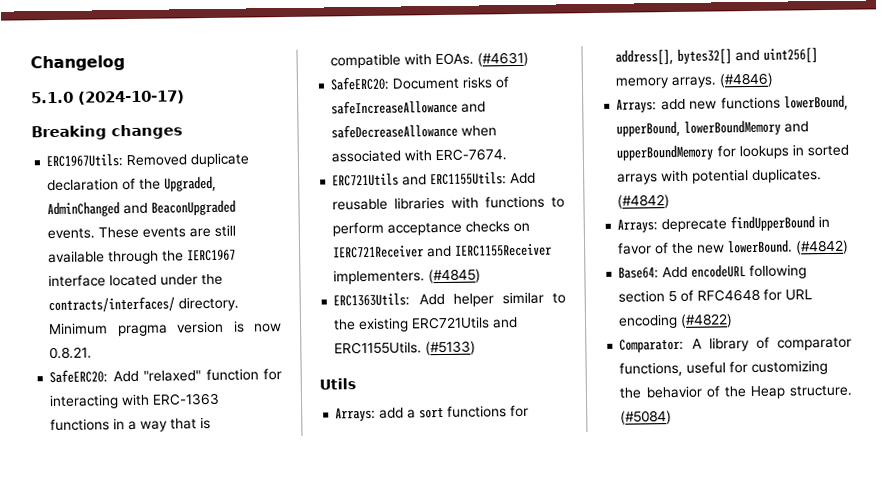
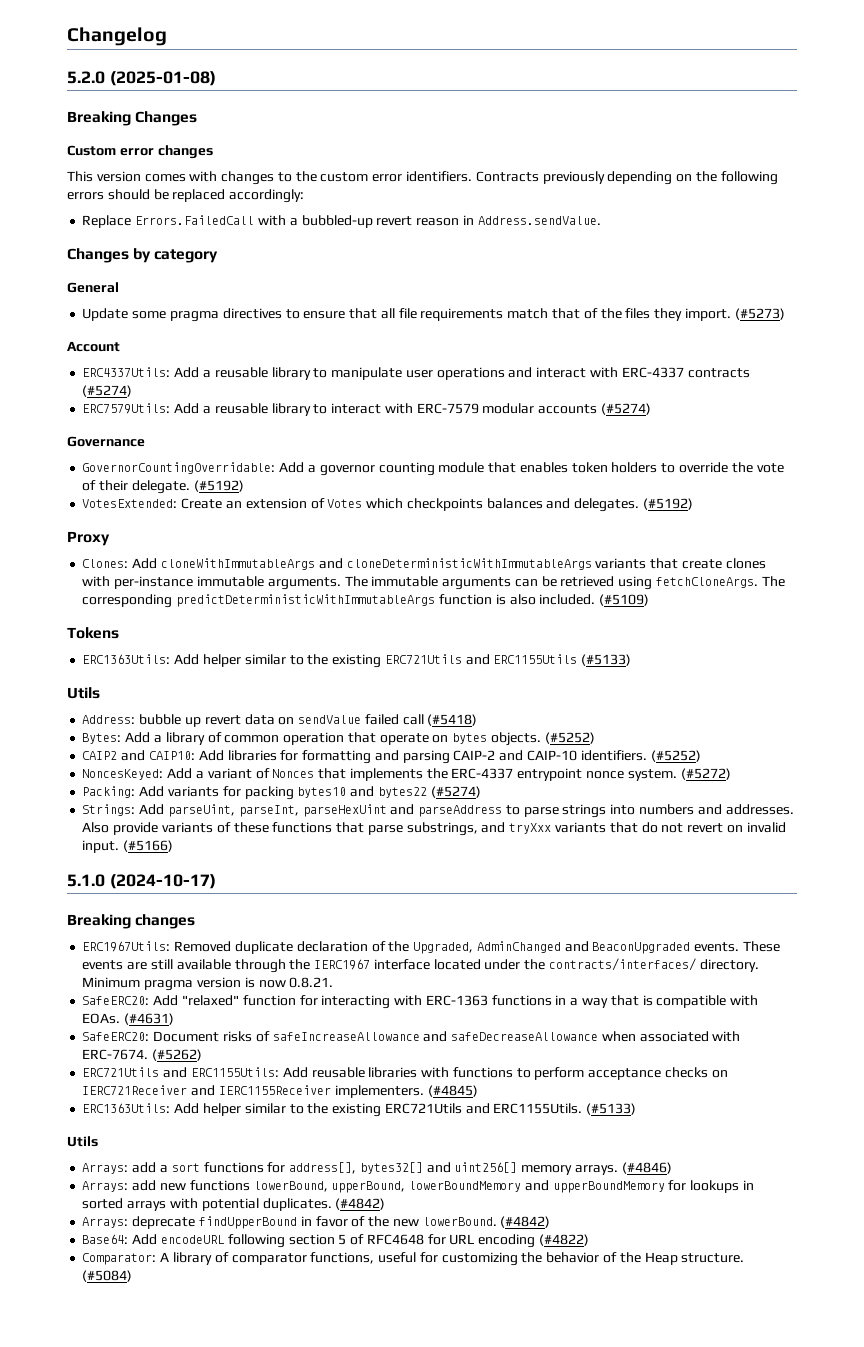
+ 5.2.0 (2025-01-08)
+ Breaking Changes
+ Custom error changes
+ This version comes with changes to the custom error identifiers. Contracts previously depending on the following errors should be replaced accordingly:
+ Replace Errors.FailedCall with a bubbled-up revert reason in Address.sendValue.
+ Changes by category
+ General
+ Update some pragma directives to ensure that all file requirements match that of the files they import. (#5273)
+ Account
+ ERC4337Utils: Add a reusable library to manipulate user operations and interact with ERC-4337 contracts (#5274)
+ ERC7579Utils: Add a reusable library to interact with ERC-7579 modular accounts (#5274)
+ Governance
+ GovernorCountingOverridable: Add a governor counting module that enables token holders to override the vote of their delegate. (#5192)
+ VotesExtended: Create an extension of Votes which checkpoints balances and delegates. (#5192)
+ Proxy
+ Clones: Add cloneWithImmutableArgs and cloneDeterministicWithImmutableArgs variants that create clones with per-instance immutable arguments. The immutable arguments can be retrieved using fetchCloneArgs. The corresponding predictDeterministicWithImmutableArgs function is also included. (#5109)
+ Tokens
+ ERC1363Utils: Add helper similar to the existing ERC721Utils and ERC1155Utils (#5133)
+ Utils
+ Address: bubble up revert data on sendValue failed call (#5418)
+ Bytes: Add a library of common operation that operate on bytes objects. (#5252)
+ CAIP2 and CAIP10: Add libraries for formatting and parsing CAIP-2 and CAIP-10 identifiers. (#5252)
+ NoncesKeyed: Add a variant of Nonces that implements the ERC-4337 entrypoint nonce system. (#5272)
+ Packing: Add variants for packing bytes10 and bytes22 (#5274)
+ Strings: Add parseUint, parseInt, parseHexUint and parseAddress to parse strings into numbers and addresses. Also provide variants of these functions that parse substrings, and tryXxx variants that do not revert on invalid input. (#5166)
+ (#5262)

